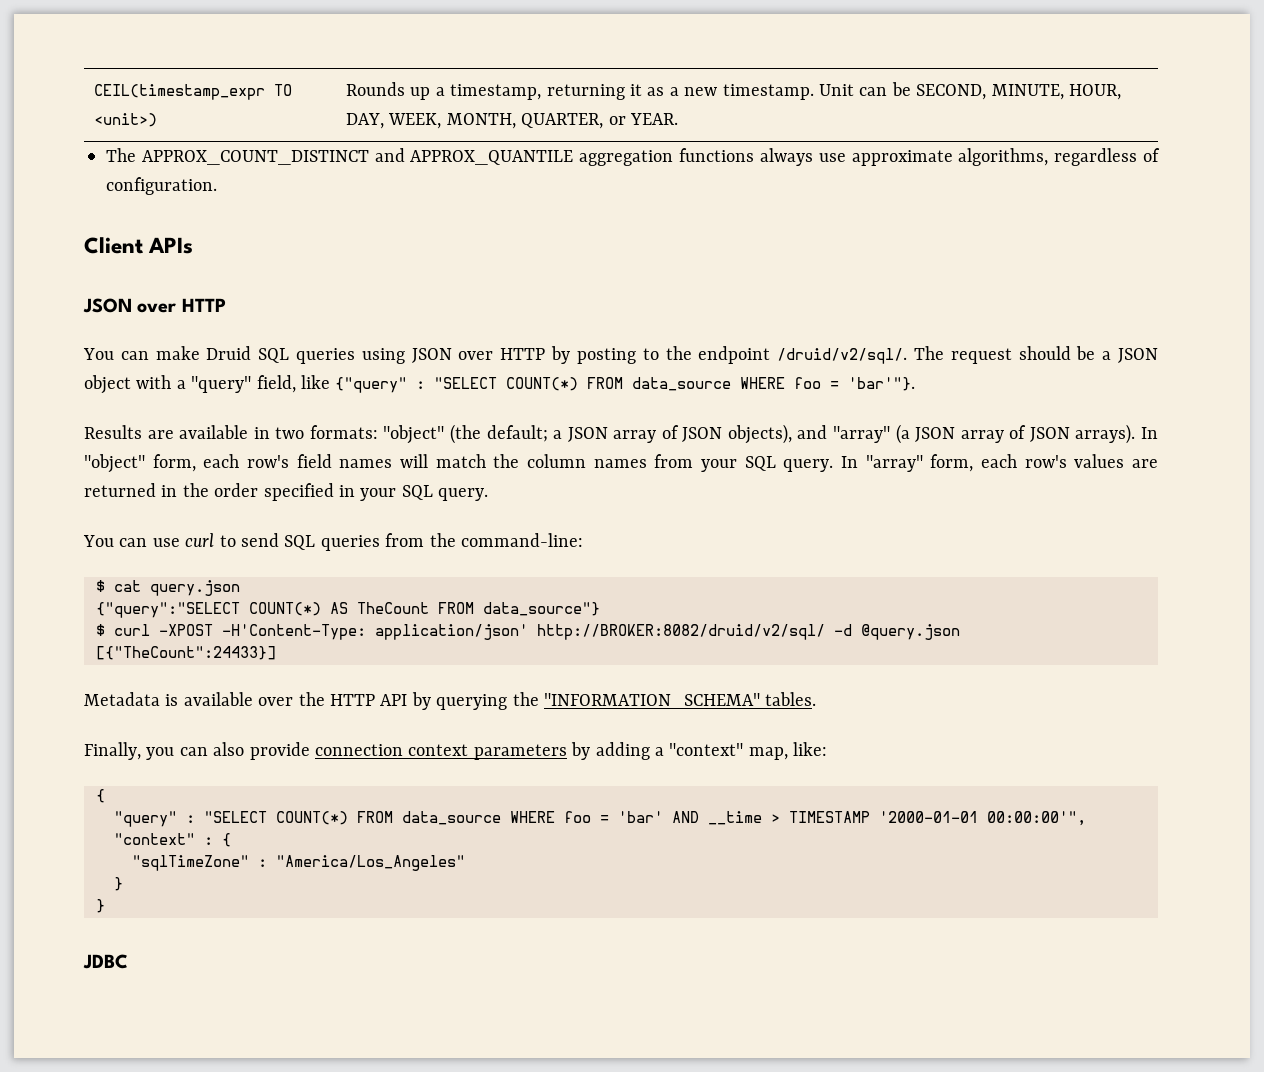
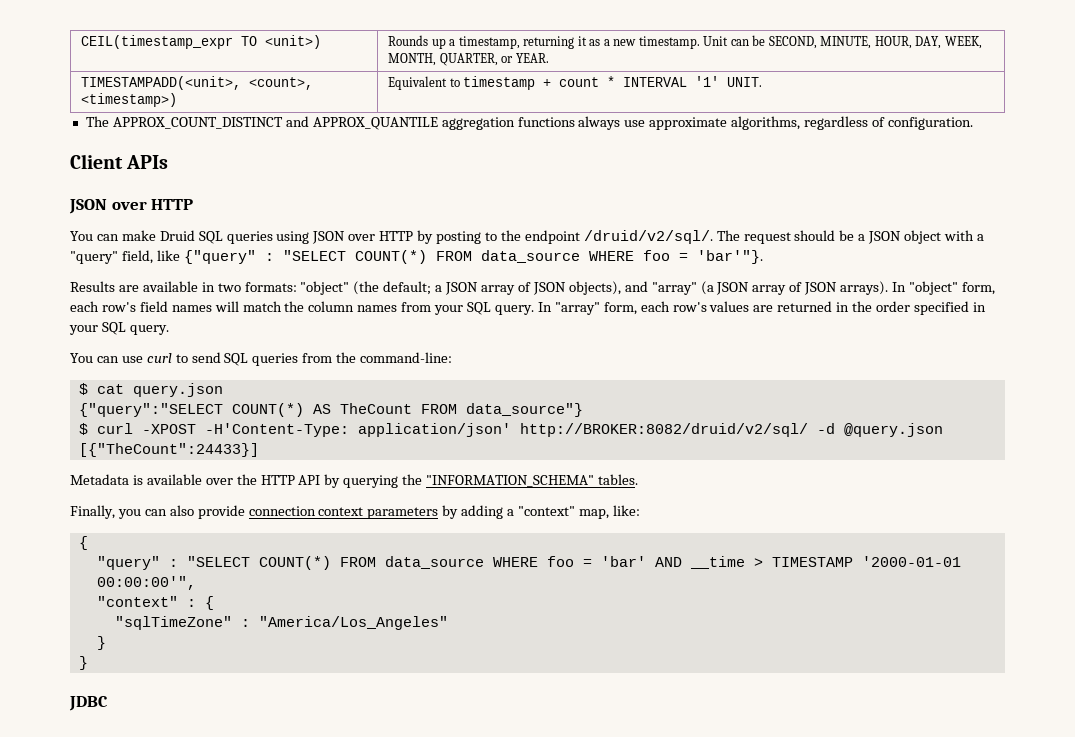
+ TIMESTAMPADD(<unit>, <count>, <timestamp>) | Equivalent to timestamp + count * INTERVAL '1' UNIT.

